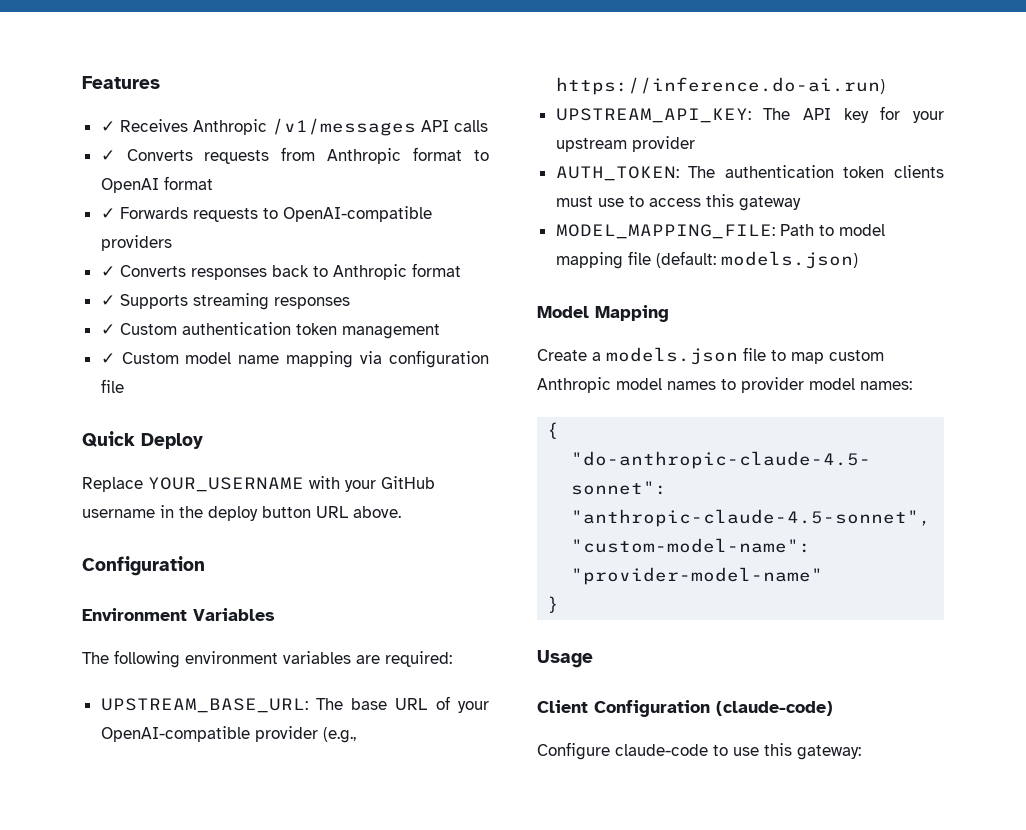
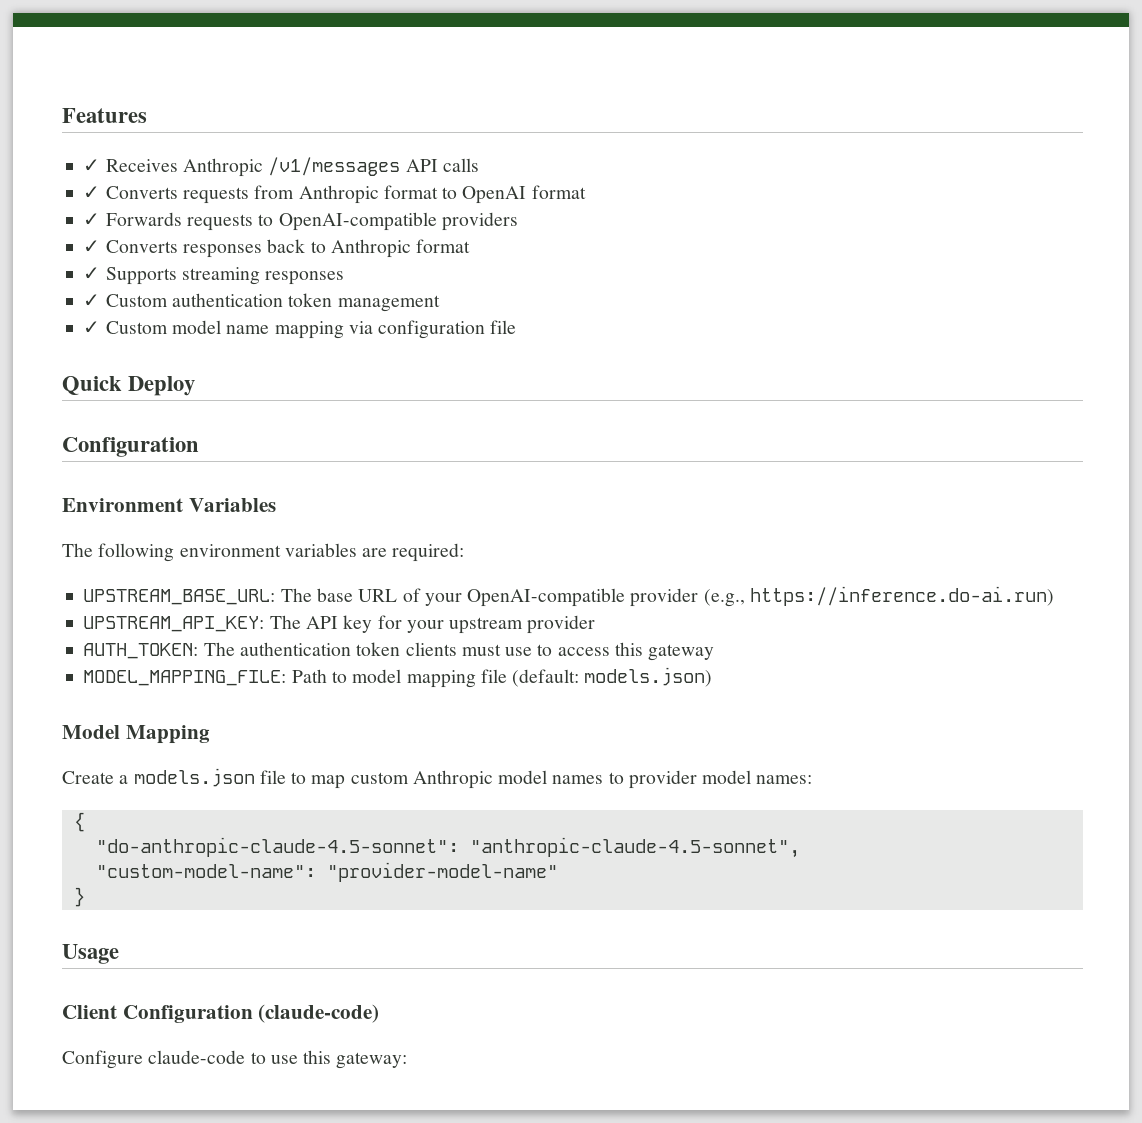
- Replace YOUR_USERNAME with your GitHub username in the deploy button URL above.

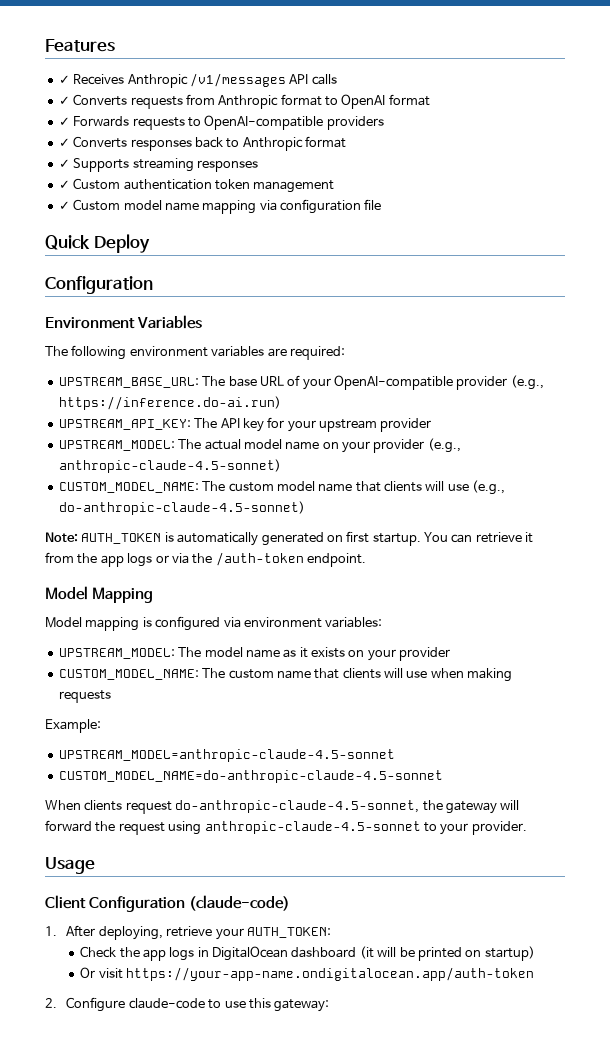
- AUTH_TOKEN: The authentication token clients must use to access this gateway
- MODEL_MAPPING_FILE: Path to model mapping file (default: models.json)
+ UPSTREAM_MODEL: The actual model name on your provider (e.g., anthropic-claude-4.5-sonnet)
+ CUSTOM_MODEL_NAME: The custom model name that clients will use (e.g., do-anthropic-claude-4.5-sonnet)
+ Note: AUTH_TOKEN is automatically generated on first startup. You can retrieve it from the app logs or via the /auth-token endpoint.
  Model Mapping
- Create a models.json file to map custom Anthropic model names to provider model names:
- {
- "do-anthropic-claude-4.5-sonnet": "anthropic-claude-4.5-sonnet",
- "custom-model-name": "provider-model-name"
- }
+ Model mapping is configured via environment variables:
+ UPSTREAM_MODEL: The model name as it exists on your provider
+ CUSTOM_MODEL_NAME: The custom name that clients will use when making requests
+ Example:
+ UPSTREAM_MODEL=anthropic-claude-4.5-sonnet
+ CUSTOM_MODEL_NAME=do-anthropic-claude-4.5-sonnet
+ When clients request do-anthropic-claude-4.5-sonnet, the gateway will forward the request using anthropic-claude-4.5-sonnet to your provider.
  Usage
  Client Configuration (claude-code)
- Configure claude-code to use this gateway:
+ 1. After deploying, retrieve your AUTH_TOKEN:
+ Check the app logs in DigitalOcean dashboard (it will be printed on startup)
+ Or visit https://your-app-name.ondigitalocean.app/auth-token
+ 2. Configure claude-code to use this gateway:

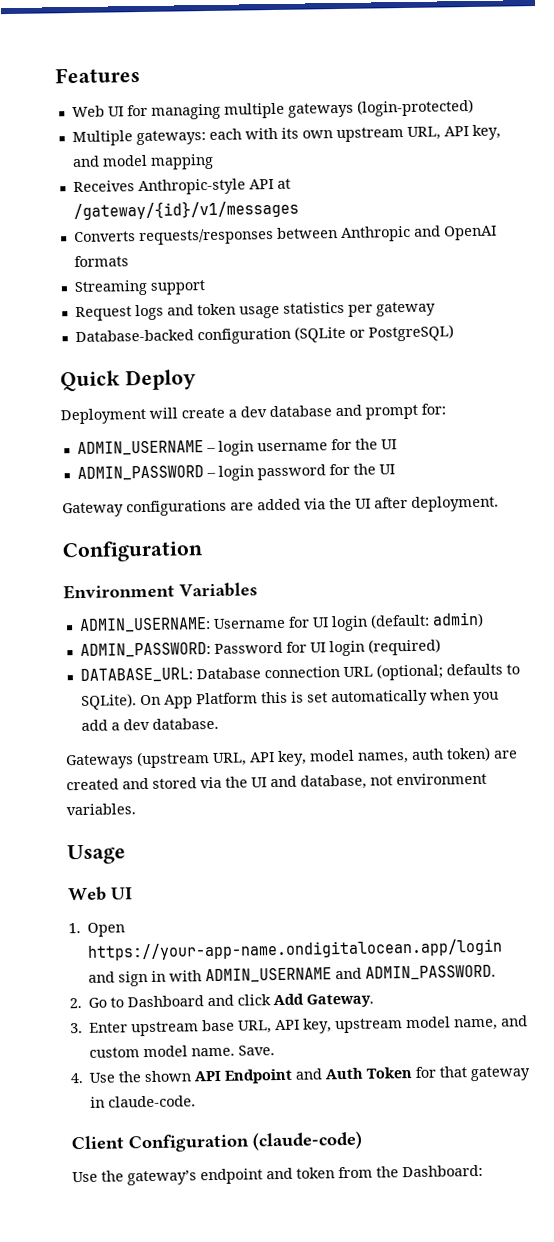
- ✓ Receives Anthropic /v1/messages API calls
- ✓ Converts requests from Anthropic format to OpenAI format
- ✓ Forwards requests to OpenAI-compatible providers
- ✓ Converts responses back to Anthropic format
- ✓ Supports streaming responses
- ✓ Custom authentication token management
- ✓ Custom model name mapping via configuration file
+ Web UI for managing multiple gateways (login-protected)
+ Multiple gateways: each with its own upstream URL, API key, and model mapping
+ Receives Anthropic-style API at /gateway/{id}/v1/messages
+ Converts requests/responses between Anthropic and OpenAI formats
+ Streaming support
+ Request logs and token usage statistics per gateway
+ Database-backed configuration (SQLite or PostgreSQL)
  Quick Deploy
+ Deployment will create a dev database and prompt for:
+ ADMIN_USERNAME – login username for the UI
+ ADMIN_PASSWORD – login password for the UI
+ Gateway configurations are added via the UI after deployment.
  Configuration
  Environment Variables
- The following environment variables are required:
- UPSTREAM_BASE_URL: The base URL of your OpenAI-compatible provider (e.g., https://inference.do-ai.run)
- UPSTREAM_API_KEY: The API key for your upstream provider
- UPSTREAM_MODEL: The actual model name on your provider (e.g., anthropic-claude-4.5-sonnet)
- CUSTOM_MODEL_NAME: The custom model name that clients will use (e.g., do-anthropic-claude-4.5-sonnet)
- Note: AUTH_TOKEN is automatically generated on first startup. You can retrieve it from the app logs or via the /auth-token endpoint.
- Model Mapping
- Model mapping is configured via environment variables:
- UPSTREAM_MODEL: The model name as it exists on your provider
- CUSTOM_MODEL_NAME: The custom name that clients will use when making requests
- Example:
- UPSTREAM_MODEL=anthropic-claude-4.5-sonnet
- CUSTOM_MODEL_NAME=do-anthropic-claude-4.5-sonnet
- When clients request do-anthropic-claude-4.5-sonnet, the gateway will forward the request using anthropic-claude-4.5-sonnet to your provider.
+ ADMIN_USERNAME: Username for UI login (default: admin)
+ ADMIN_PASSWORD: Password for UI login (required)
+ DATABASE_URL: Database connection URL (optional; defaults to SQLite). On App Platform this is set automatically when you add a dev database.
+ Gateways (upstream URL, API key, model names, auth token) are created and stored via the UI and database, not environment variables.
  Usage
+ Web UI
+ 1. Open https://your-app-name.ondigitalocean.app/login and sign in with ADMIN_USERNAME and ADMIN_PASSWORD.
+ 2. Go to Dashboard and click Add Gateway.
+ 3. Enter upstream base URL, API key, upstream model name, and custom model name. Save.
+ 4. Use the shown API Endpoint and Auth Token for that gateway in claude-code.
  Client Configuration (claude-code)
- 1. After deploying, retrieve your AUTH_TOKEN:
- Check the app logs in DigitalOcean dashboard (it will be printed on startup)
- Or visit https://your-app-name.ondigitalocean.app/auth-token
- 2. Configure claude-code to use this gateway:
+ Use the gateway’s endpoint and token from the Dashboard:

